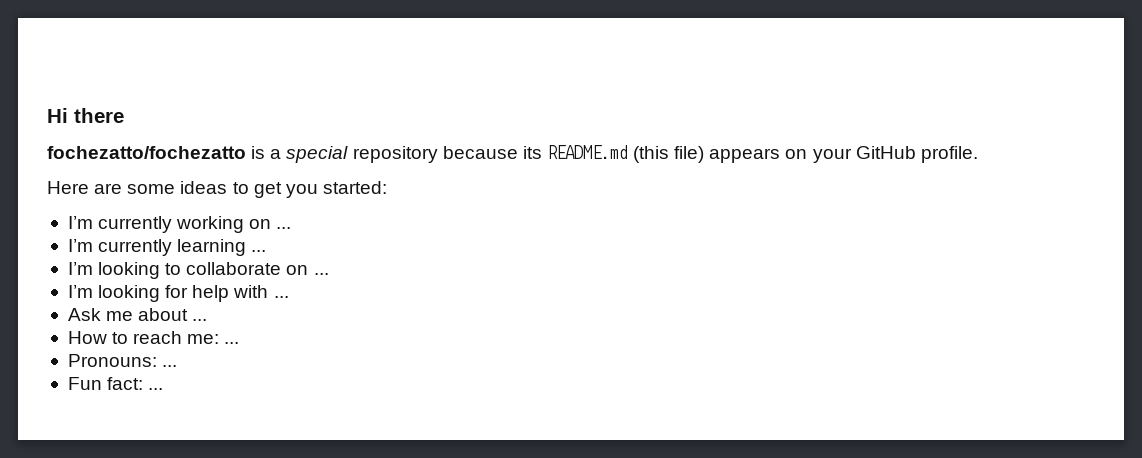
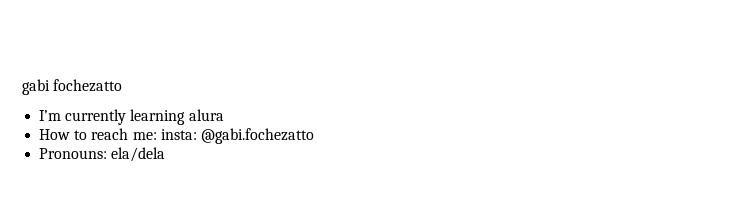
- Hi there
- fochezatto/fochezatto is a special repository because its README.md (this file) appears on your GitHub profile.
- Here are some ideas to get you started:
- I’m currently working on ...
- I’m currently learning ...
- I’m looking to collaborate on ...
- I’m looking for help with ...
- Ask me about ...
+ gabi fochezatto
+ I’m currently learning alura
- How to reach me: ...
+ How to reach me: insta: @gabi.fochezatto
- Pronouns: ...
- Fun fact: ...
+ Pronouns: ela/dela

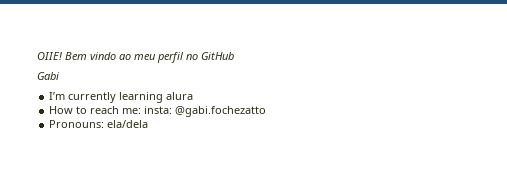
- gabi fochezatto
+ OIIE! Bem vindo ao meu perfil no GitHub
+ Gabi

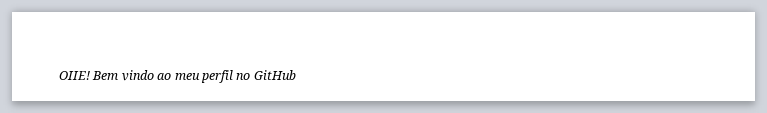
- Gabi
- I’m currently learning alura
- How to reach me: insta: @gabi.fochezatto
- Pronouns: ela/dela

